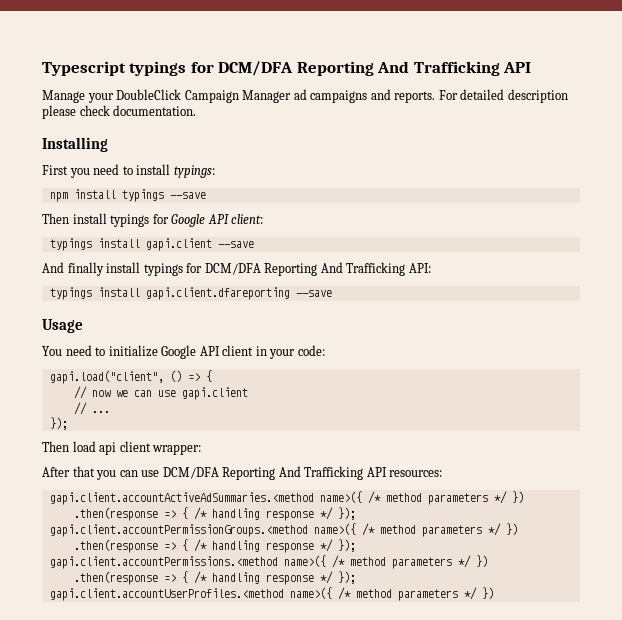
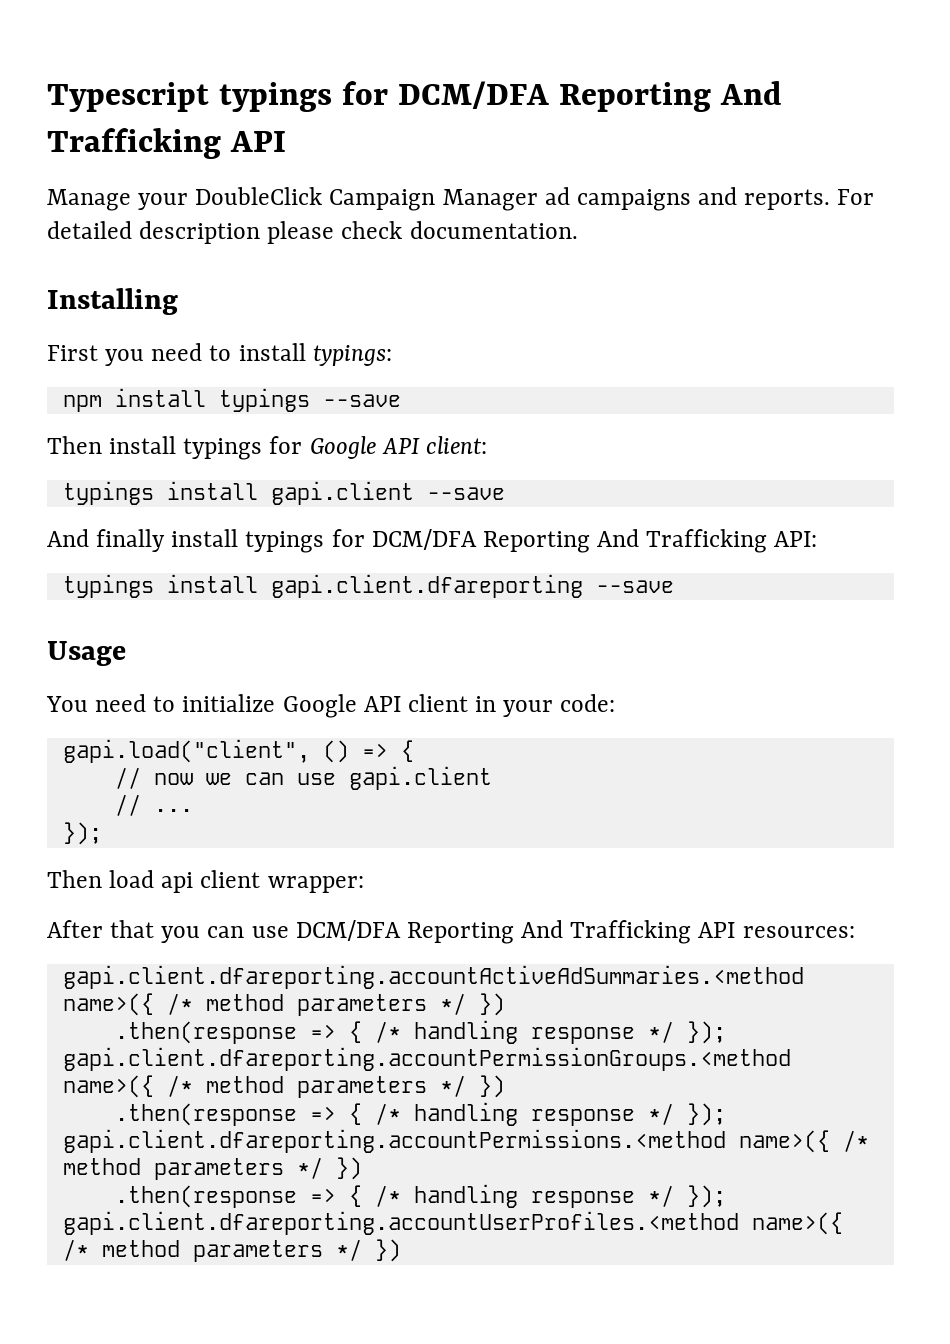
- gapi.client.accountActiveAdSummaries.<method name>({ /* method parameters */ })
+ gapi.client.dfareporting.accountActiveAdSummaries.<method name>({ /* method parameters */ })
- gapi.client.accountPermissionGroups.<method name>({ /* method parameters */ })
+ gapi.client.dfareporting.accountPermissionGroups.<method name>({ /* method parameters */ })
- gapi.client.accountPermissions.<method name>({ /* method parameters */ })
+ gapi.client.dfareporting.accountPermissions.<method name>({ /* method parameters */ })
- gapi.client.accountUserProfiles.<method name>({ /* method parameters */ })
+ gapi.client.dfareporting.accountUserProfiles.<method name>({ /* method parameters */ })

